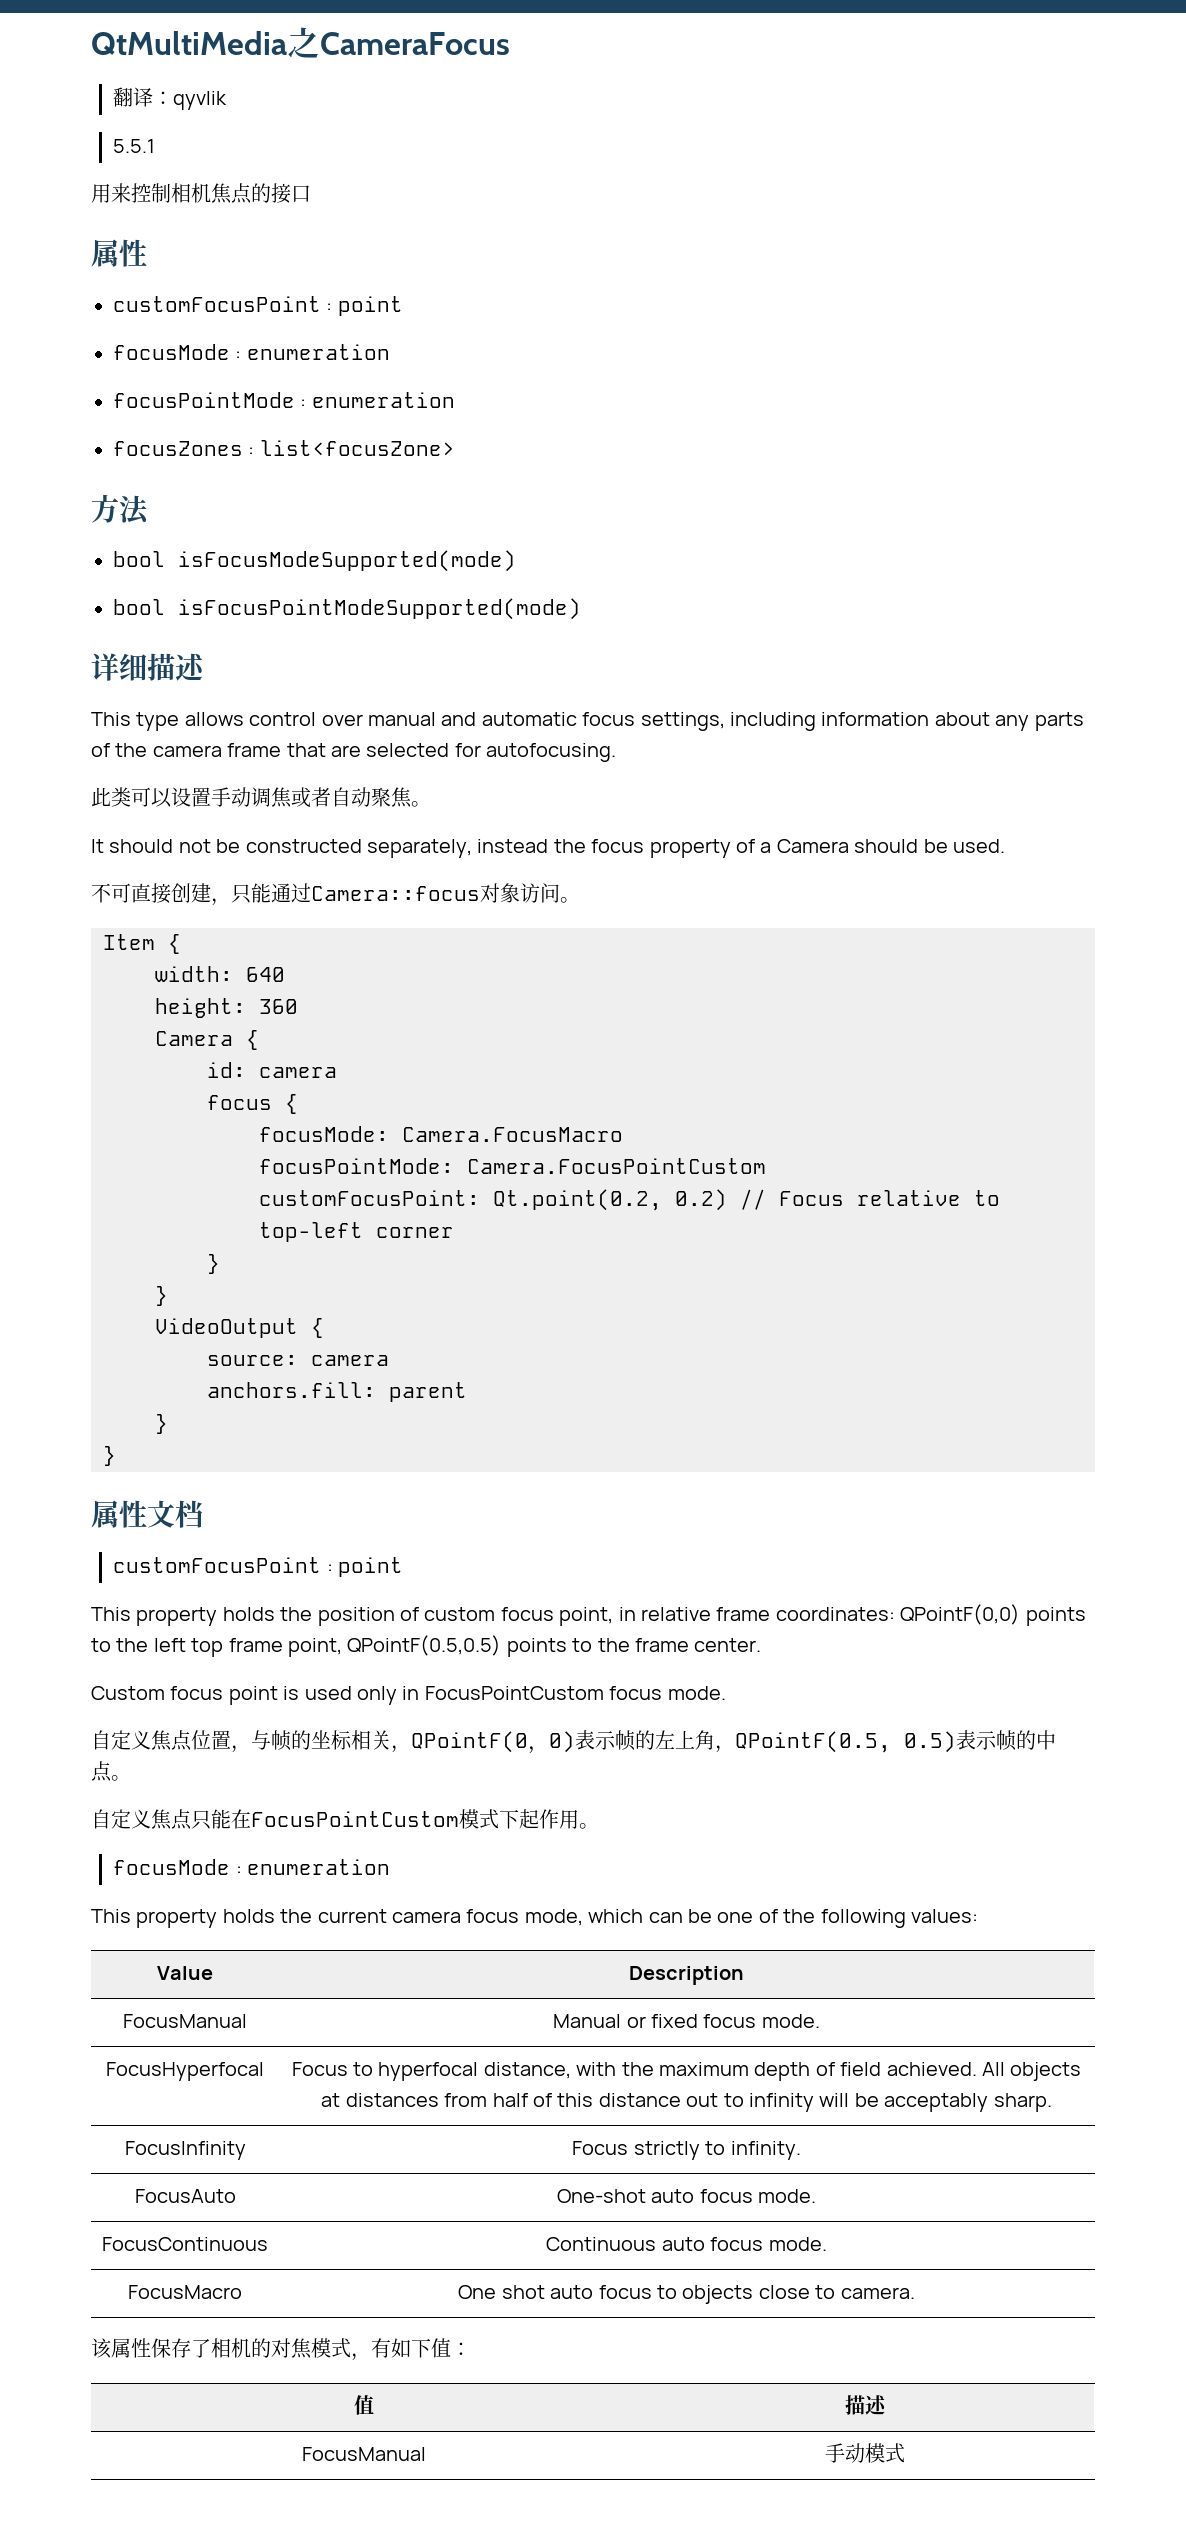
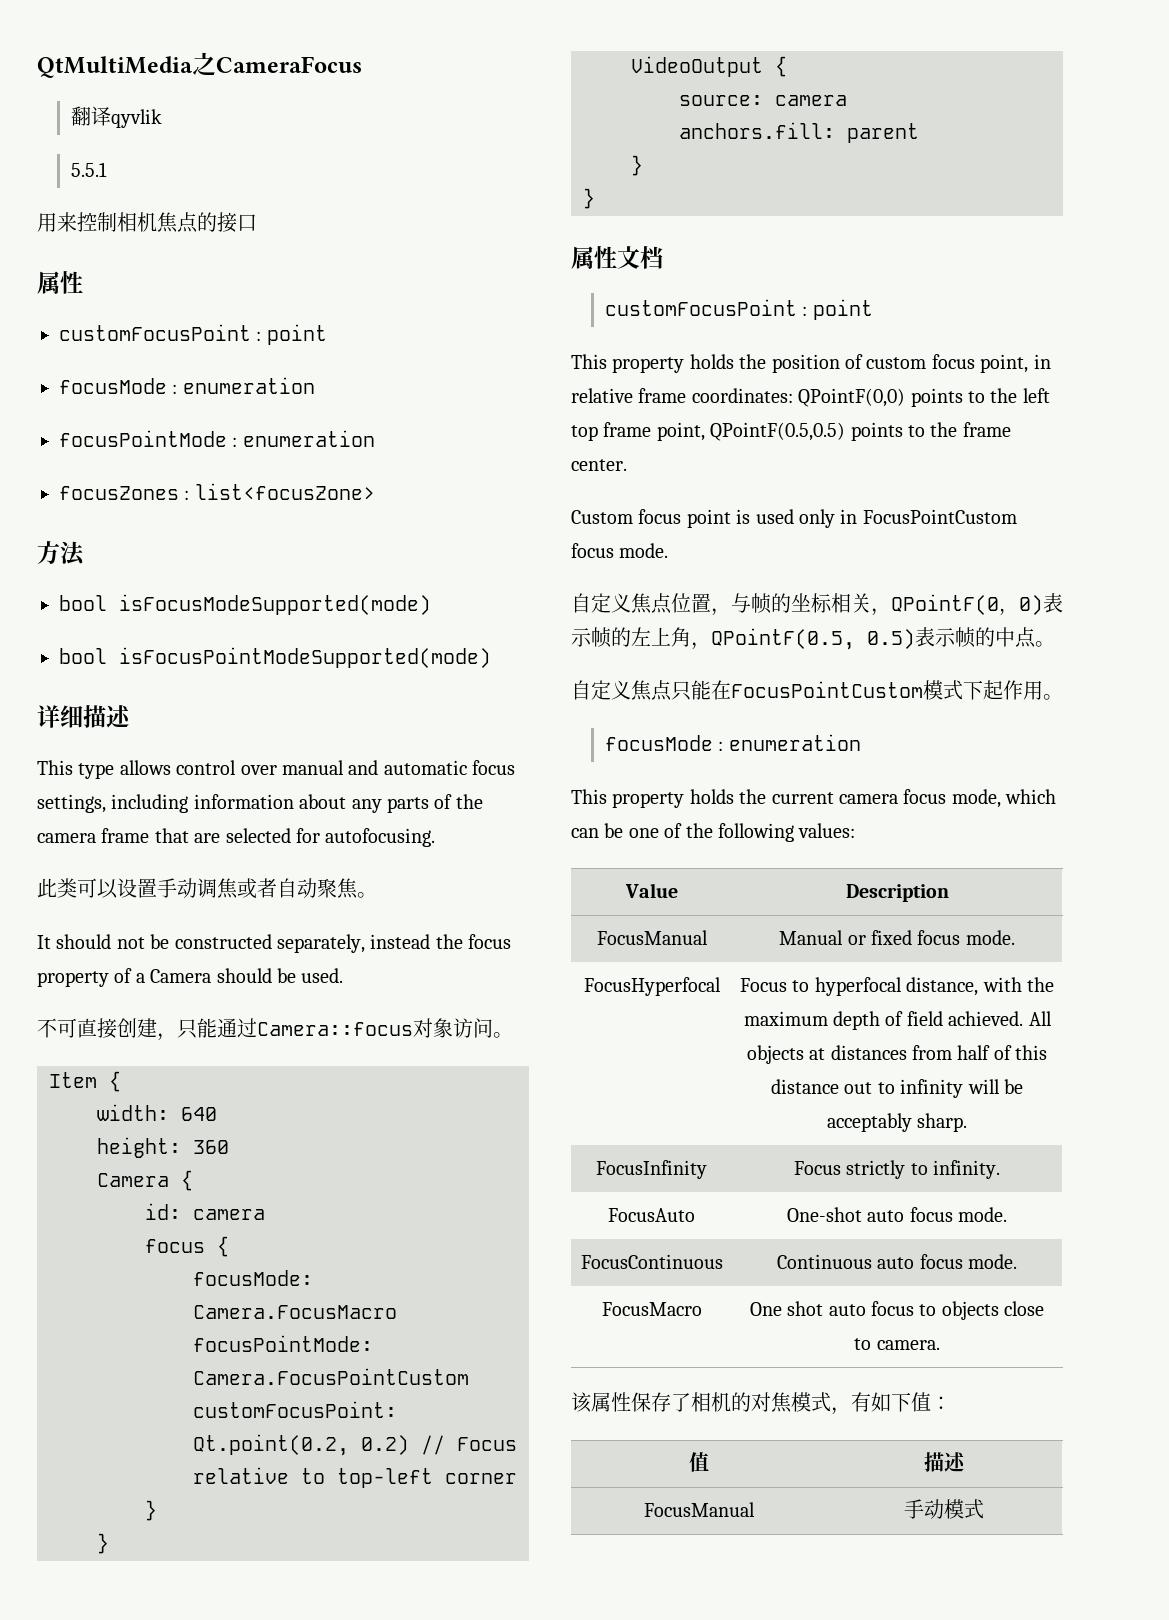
- 翻译：qyvlik
+ 翻译qyvlik

